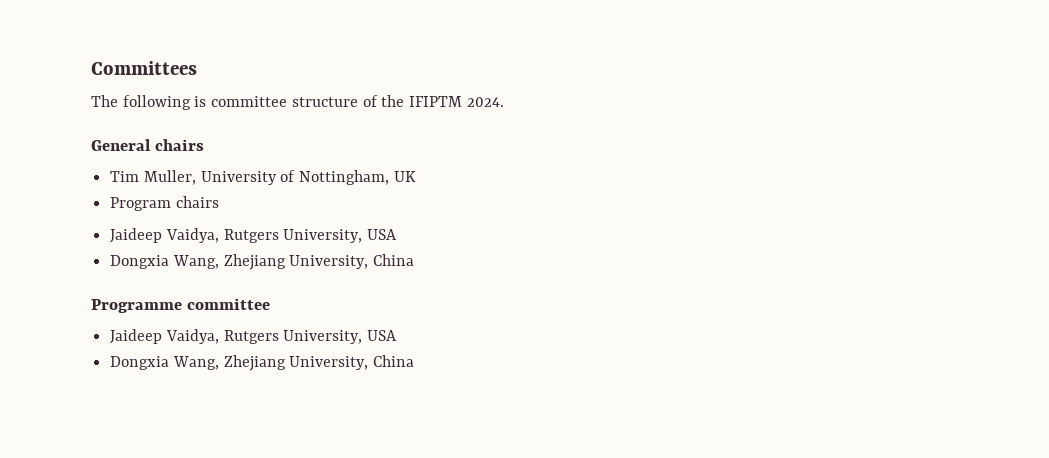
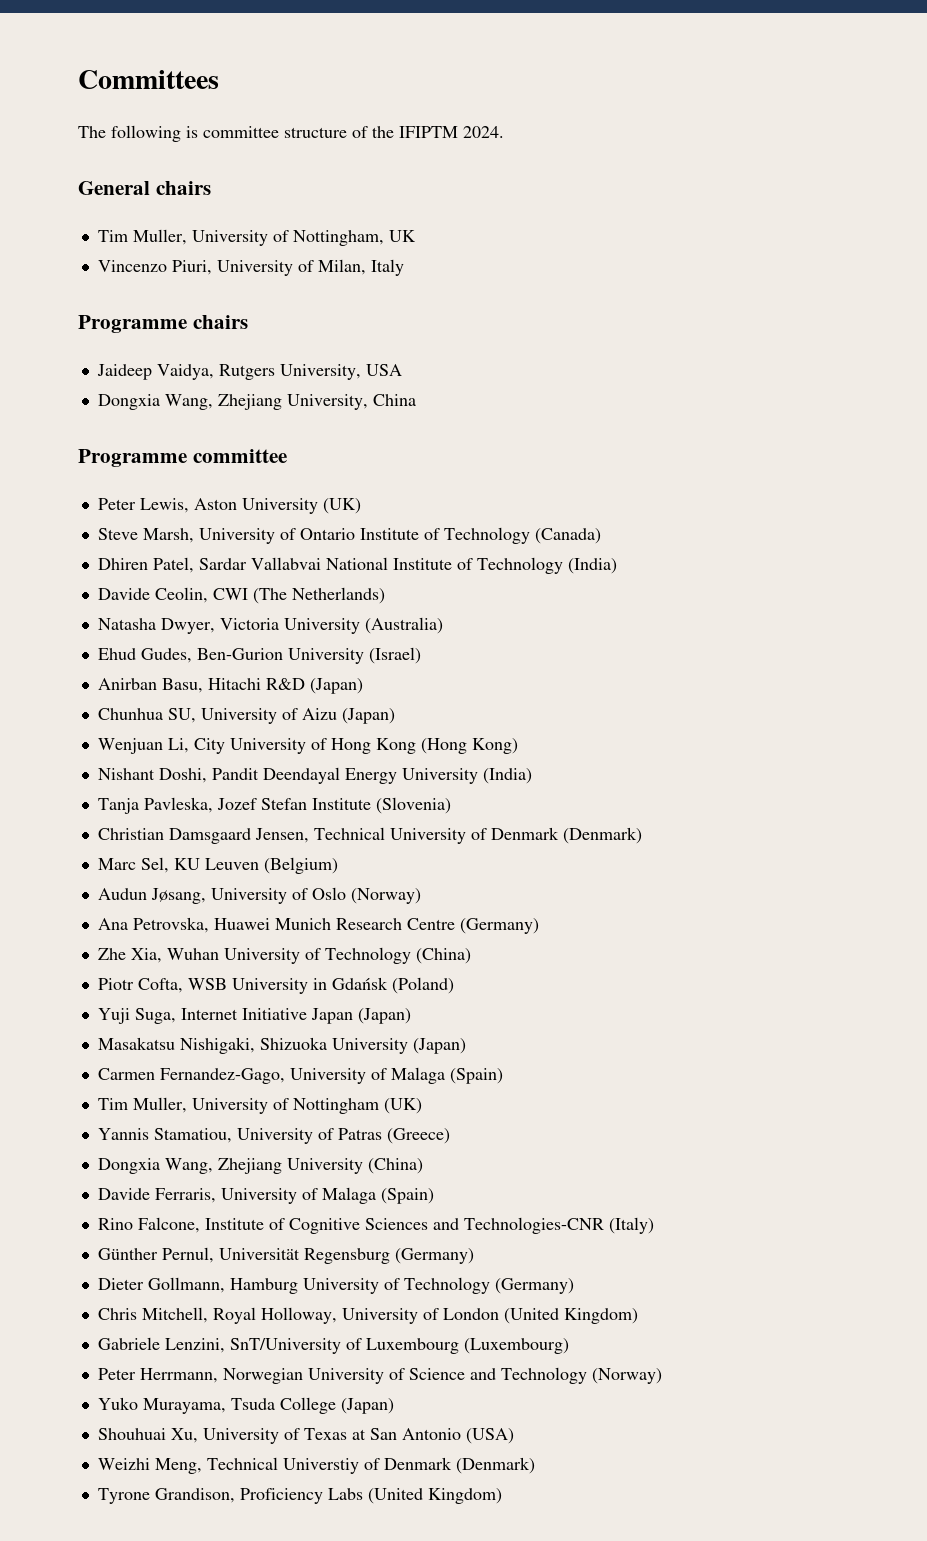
- Program chairs
+ Vincenzo Piuri, University of Milan, Italy
+ Programme chairs
  Programme committee
- Jaideep Vaidya, Rutgers University, USA
- Dongxia Wang, Zhejiang University, China
+ Peter Lewis, Aston University (UK)
+ Steve Marsh, University of Ontario Institute of Technology (Canada)
+ Dhiren Patel, Sardar Vallabvai National Institute of Technology (India)
+ Davide Ceolin, CWI (The Netherlands)
+ Natasha Dwyer, Victoria University (Australia)
+ Ehud Gudes, Ben-Gurion University (Israel)
+ Anirban Basu, Hitachi R&D (Japan)
+ Chunhua SU, University of Aizu (Japan)
+ Wenjuan Li, City University of Hong Kong (Hong Kong)
+ Nishant Doshi, Pandit Deendayal Energy University (India)
+ Tanja Pavleska, Jozef Stefan Institute (Slovenia)
+ Christian Damsgaard Jensen, Technical University of Denmark (Denmark)
+ Marc Sel, KU Leuven (Belgium)
+ Audun Jøsang, University of Oslo (Norway)
+ Ana Petrovska, Huawei Munich Research Centre (Germany)
+ Zhe Xia, Wuhan University of Technology (China)
+ Piotr Cofta, WSB University in Gdańsk (Poland)
+ Yuji Suga, Internet Initiative Japan (Japan)
+ Masakatsu Nishigaki, Shizuoka University (Japan)
+ Carmen Fernandez-Gago, University of Malaga (Spain)
+ Tim Muller, University of Nottingham (UK)
+ Yannis Stamatiou, University of Patras (Greece)
+ Dongxia Wang, Zhejiang University (China)
+ Davide Ferraris, University of Malaga (Spain)
+ Rino Falcone, Institute of Cognitive Sciences and Technologies-CNR (Italy)
+ Günther Pernul, Universität Regensburg (Germany)
+ Dieter Gollmann, Hamburg University of Technology (Germany)
+ Chris Mitchell, Royal Holloway, University of London (United Kingdom)
+ Gabriele Lenzini, SnT/University of Luxembourg (Luxembourg)
+ Peter Herrmann, Norwegian University of Science and Technology (Norway)
+ Yuko Murayama, Tsuda College (Japan)
+ Shouhuai Xu, University of Texas at San Antonio (USA)
+ Weizhi Meng, Technical Universtiy of Denmark (Denmark)
+ Tyrone Grandison, Proficiency Labs (United Kingdom)

